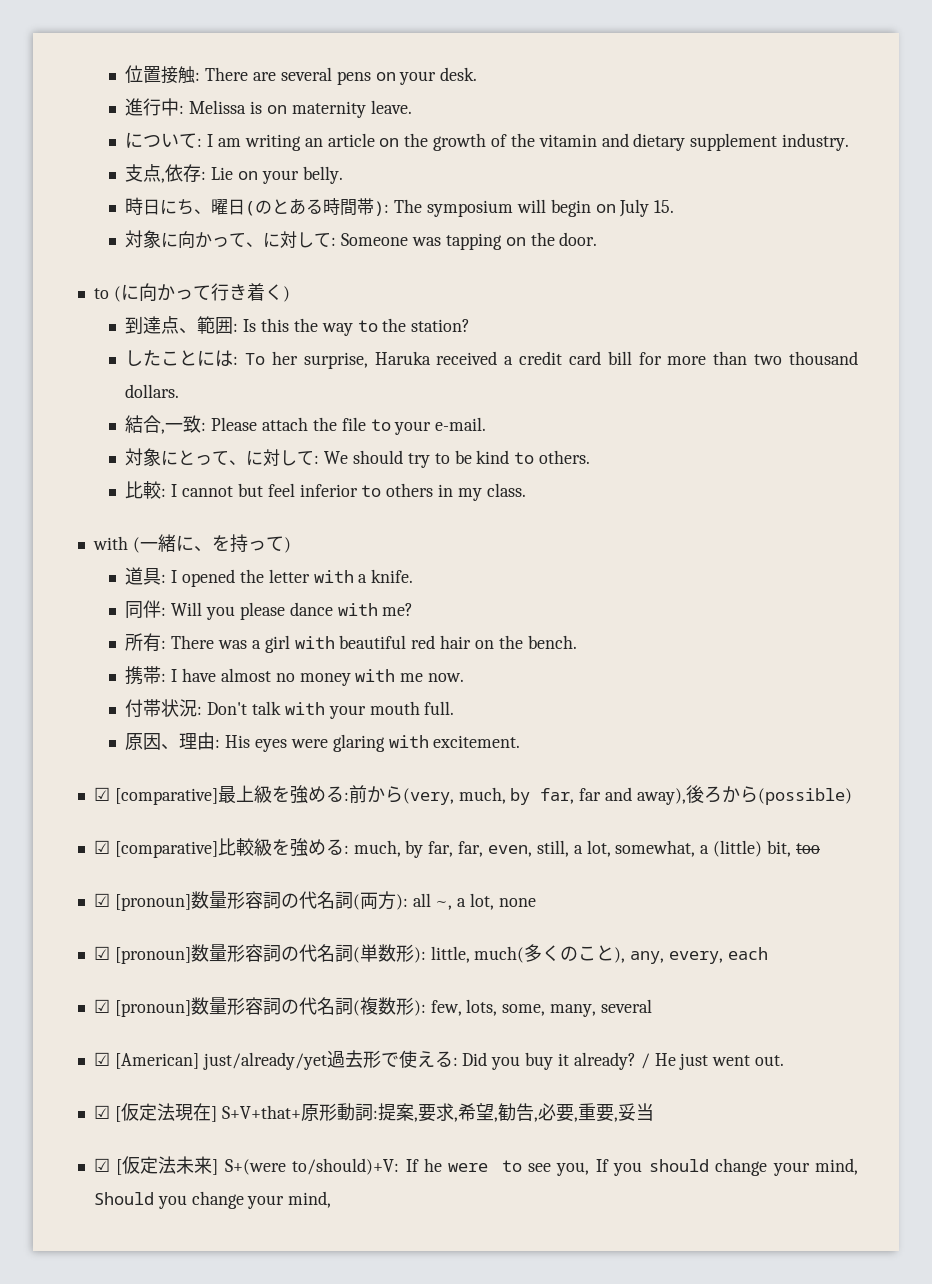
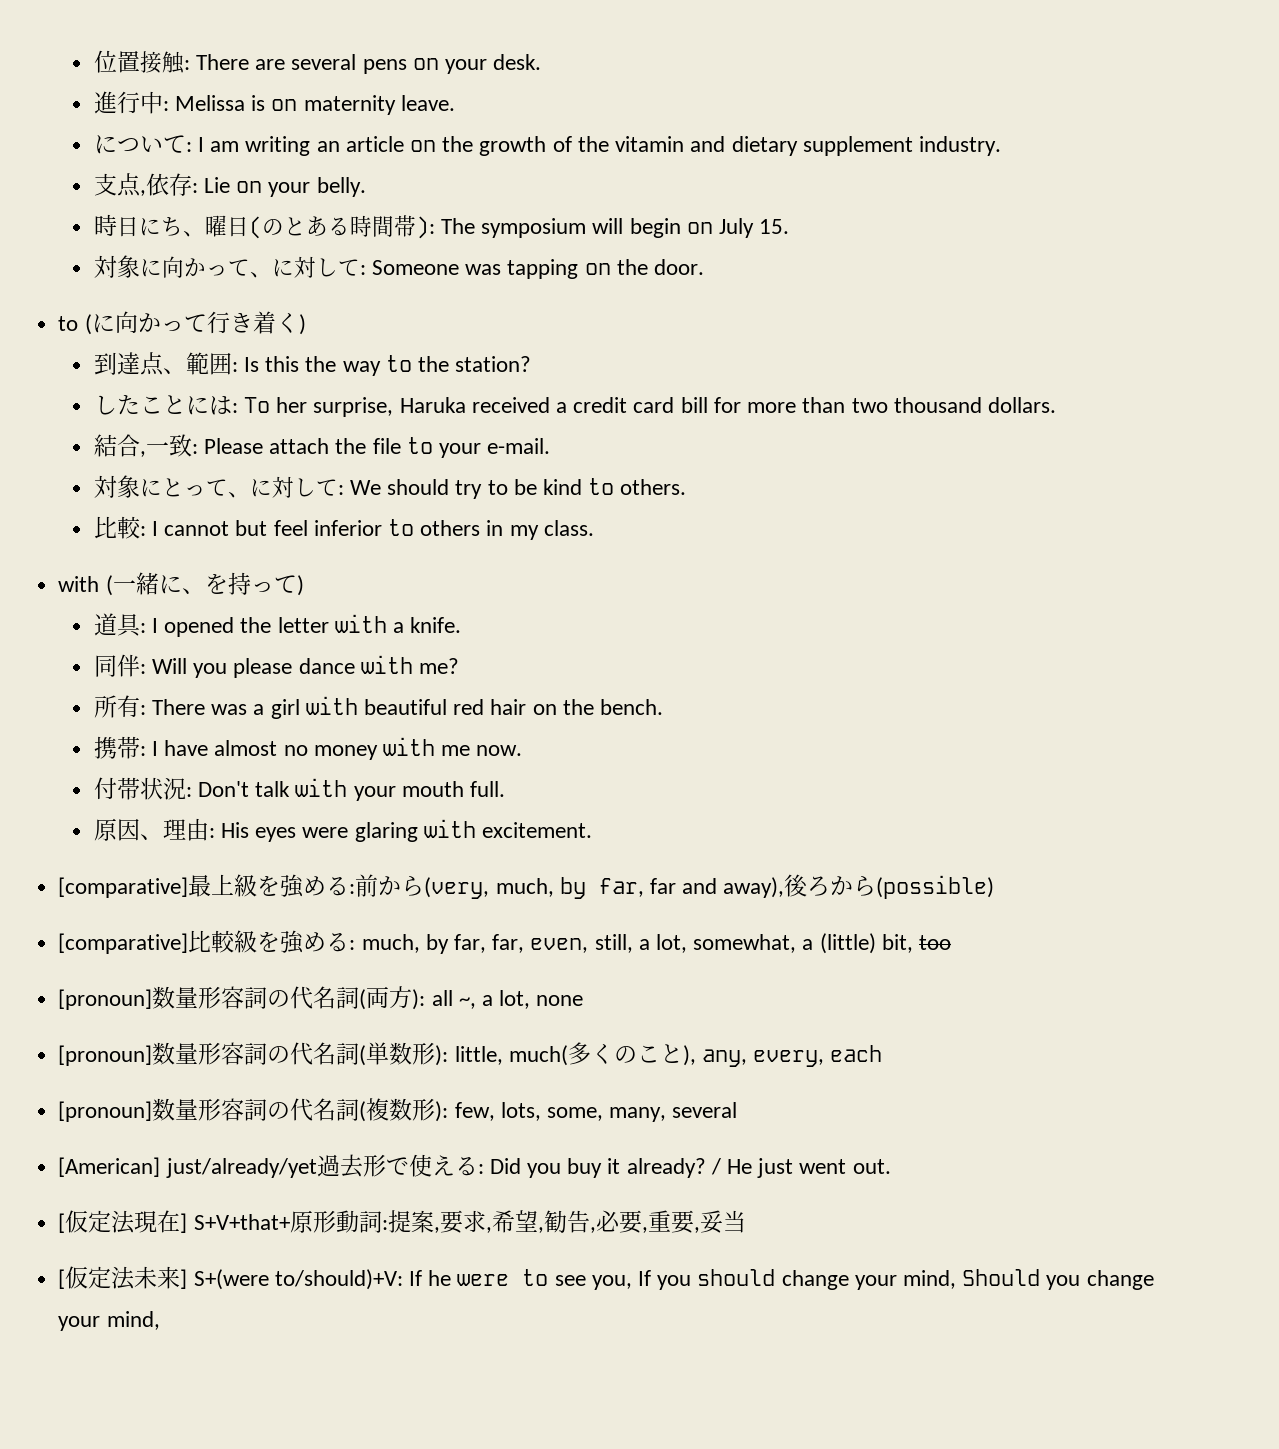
- ☑ [comparative]最上級を強める:前から(very, much, by far, far and away),後ろから(possible)
+ [comparative]最上級を強める:前から(very, much, by far, far and away),後ろから(possible)
- ☑ [comparative]比較級を強める: much, by far, far, even, still, a lot, somewhat, a (little) bit, too
+ [comparative]比較級を強める: much, by far, far, even, still, a lot, somewhat, a (little) bit, too
- ☑ [pronoun]数量形容詞の代名詞(両方): all ~, a lot, none
+ [pronoun]数量形容詞の代名詞(両方): all ~, a lot, none
- ☑ [pronoun]数量形容詞の代名詞(単数形): little, much(多くのこと), any, every, each
+ [pronoun]数量形容詞の代名詞(単数形): little, much(多くのこと), any, every, each
- ☑ [pronoun]数量形容詞の代名詞(複数形): few, lots, some, many, several
+ [pronoun]数量形容詞の代名詞(複数形): few, lots, some, many, several
- ☑ [American] just/already/yet過去形で使える: Did you buy it already?
+ [American] just/already/yet過去形で使える: Did you buy it already?
- ☑ [仮定法現在] S+V+that+原形動詞:提案,要求,希望,勧告,必要,重要,妥当
+ [仮定法現在] S+V+that+原形動詞:提案,要求,希望,勧告,必要,重要,妥当
- ☑ [仮定法未来] S+(were to/should)+V: If he were to see you, If you should change your mind, Should you change your mind,
+ [仮定法未来] S+(were to/should)+V: If he were to see you, If you should change your mind, Should you change your mind,

